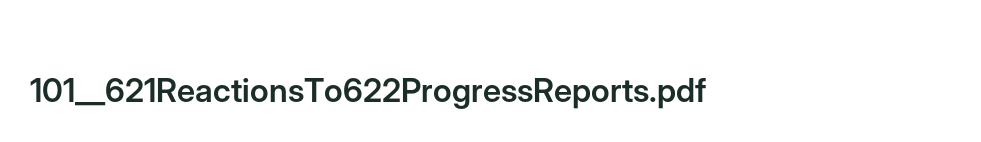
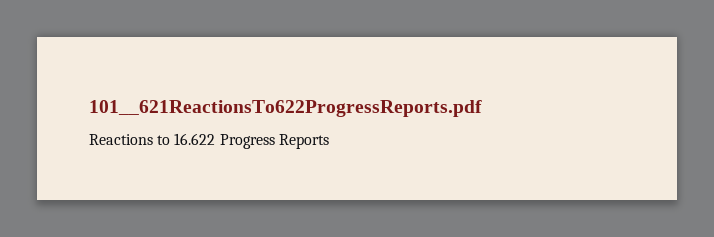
+ Reactions to 16.622 Progress Reports

